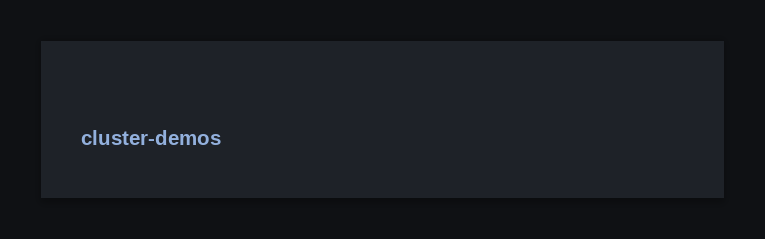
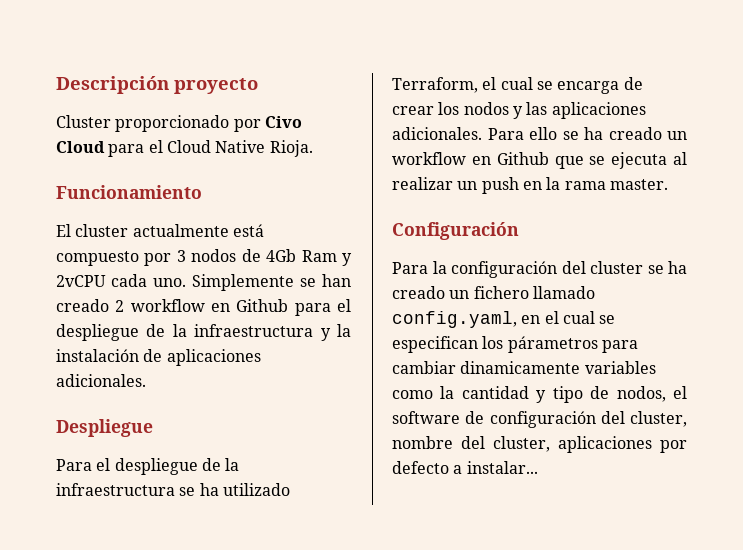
- cluster-demos
+ Descripción proyecto
+ Cluster proporcionado por Civo Cloud para el Cloud Native Rioja.
+ Funcionamiento
+ El cluster actualmente está compuesto por 3 nodos de 4Gb Ram y 2vCPU cada uno. Simplemente se han creado 2 workflow en Github para el despliegue de la infraestructura y la instalación de aplicaciones adicionales.
+ Despliegue
+ Para el despliegue de la infraestructura se ha utilizado Terraform, el cual se encarga de crear los nodos y las aplicaciones adicionales. Para ello se ha creado un workflow en Github que se ejecuta al realizar un push en la rama master.
+ Configuración
+ Para la configuración del cluster se ha creado un fichero llamado config.yaml, en el cual se especifican los párametros para cambiar dinamicamente variables como la cantidad y tipo de nodos, el software de configuración del cluster, nombre del cluster, aplicaciones por defecto a instalar...

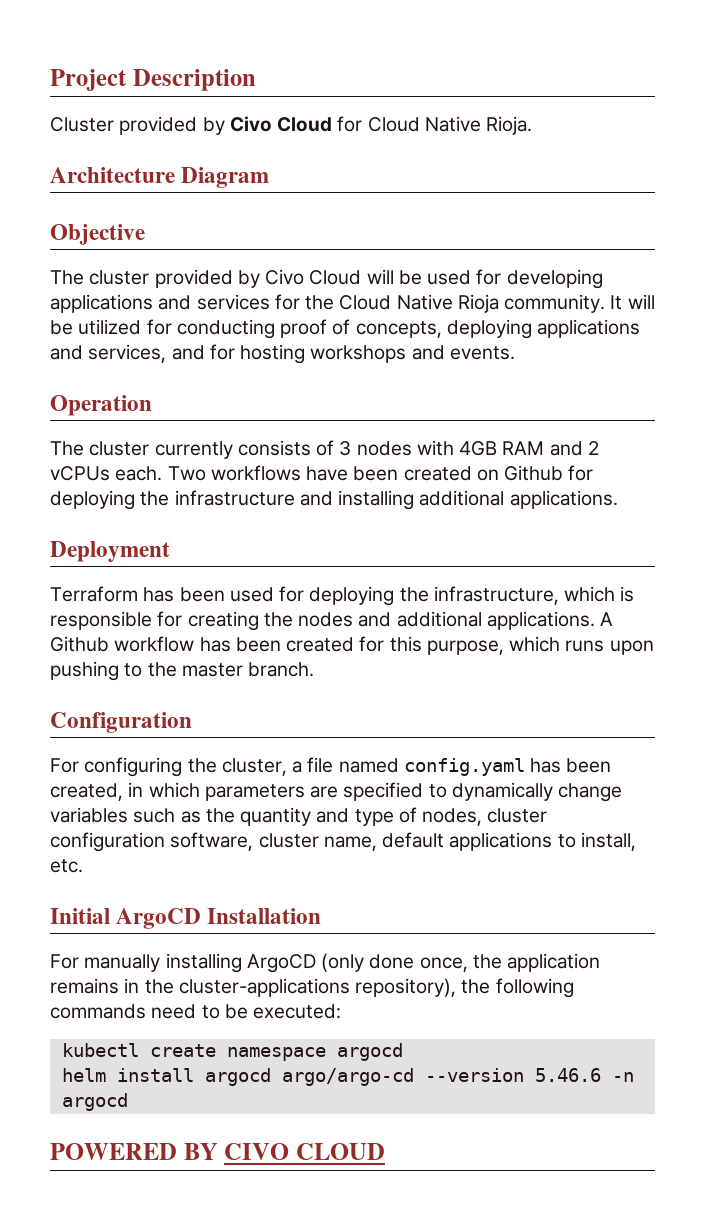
- Descripción proyecto
+ Project Description
- Cluster proporcionado por Civo Cloud para el Cloud Native Rioja.
- Funcionamiento
- El cluster actualmente está compuesto por 3 nodos de 4Gb Ram y 2vCPU cada uno. Simplemente se han creado 2 workflow en Github para el despliegue de la infraestructura y la instalación de aplicaciones adicionales.
- Despliegue
- Para el despliegue de la infraestructura se ha utilizado Terraform, el cual se encarga de crear los nodos y las aplicaciones adicionales. Para ello se ha creado un workflow en Github que se ejecuta al realizar un push en la rama master.
- Configuración
- Para la configuración del cluster se ha creado un fichero llamado config.yaml, en el cual se especifican los párametros para cambiar dinamicamente variables como la cantidad y tipo de nodos, el software de configuración del cluster, nombre del cluster, aplicaciones por defecto a instalar...
+ Cluster provided by Civo Cloud for Cloud Native Rioja.
+ Architecture Diagram
+ Objective
+ The cluster provided by Civo Cloud will be used for developing applications and services for the Cloud Native Rioja community. It will be utilized for conducting proof of concepts, deploying applications and services, and for hosting workshops and events.
+ Operation
+ The cluster currently consists of 3 nodes with 4GB RAM and 2 vCPUs each. Two workflows have been created on Github for deploying the infrastructure and installing additional applications.
+ Deployment
+ Terraform has been used for deploying the infrastructure, which is responsible for creating the nodes and additional applications. A Github workflow has been created for this purpose, which runs upon pushing to the master branch.
+ Configuration
+ For configuring the cluster, a file named config.yaml has been created, in which parameters are specified to dynamically change variables such as the quantity and type of nodes, cluster configuration software, cluster name, default applications to install, etc.
+ Initial ArgoCD Installation
+ For manually installing ArgoCD (only done once, the application remains in the cluster-applications repository), the following commands need to be executed:
+ kubectl create namespace argocd
+ helm install argocd argo/argo-cd --version 5.46.6 -n argocd
+ POWERED BY CIVO CLOUD

